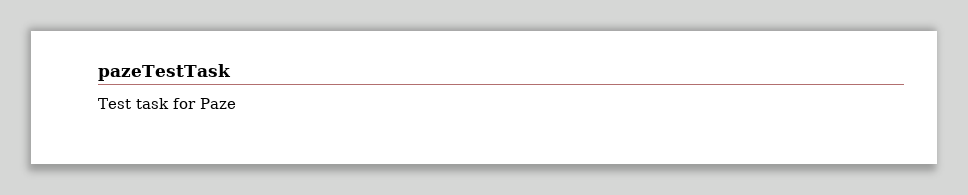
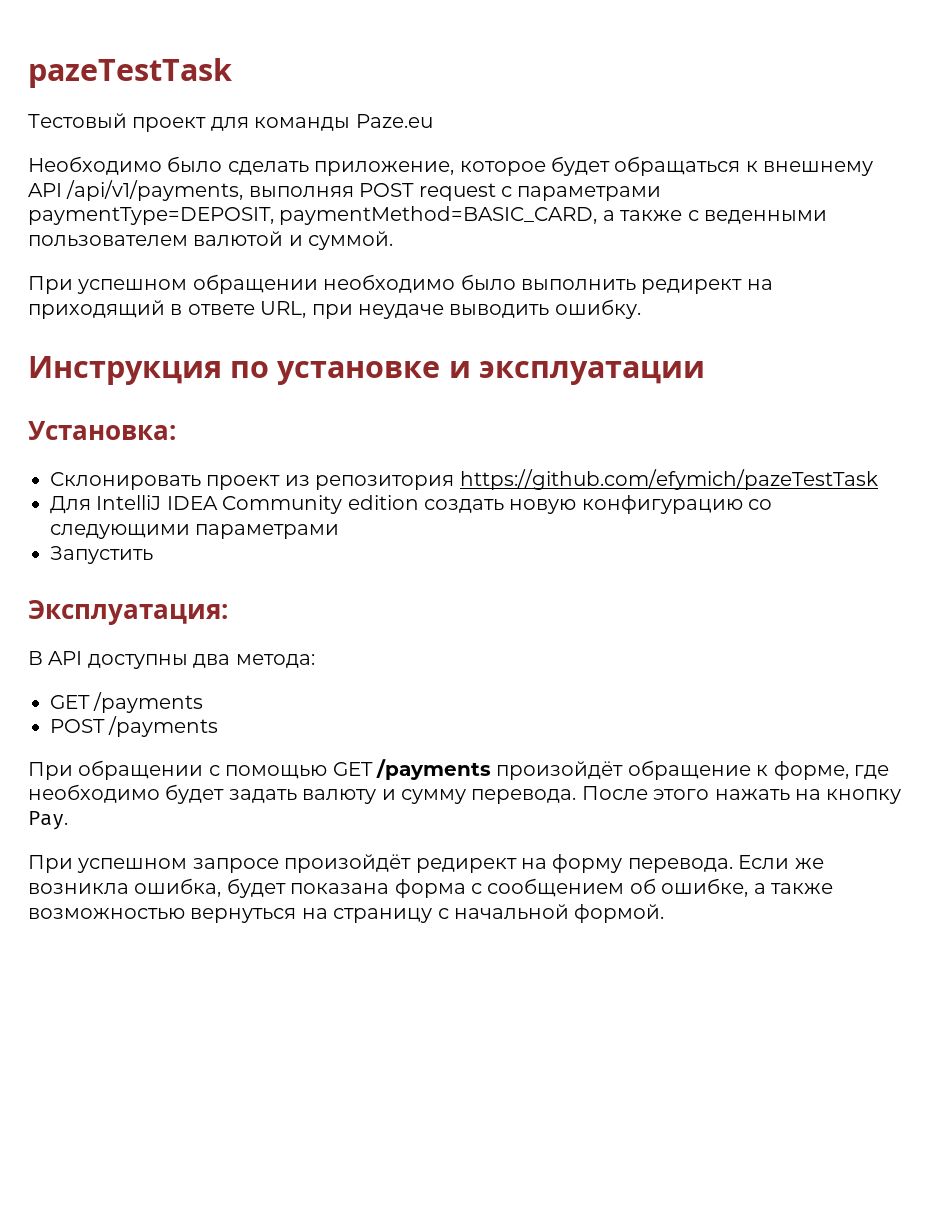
- Test task for Paze
+ Тестовый проект для команды Paze.eu
+ Необходимо было сделать приложение, которое будет обращаться к внешнему API /api/v1/payments, выполняя POST request с параметрами paymentType=DEPOSIT, paymentMethod=BASIC_CARD, а также с веденными пользователем валютой и суммой.
+ При успешном обращении необходимо было выполнить редирект на приходящий в ответе URL, при неудаче выводить ошибку.
+ Инструкция по установке и эксплуатации
+ Установка:
+ Склонировать проект из репозитория https://github.com/efymich/pazeTestTask
+ Для IntelliJ IDEA Community edition создать новую конфигурацию со следующими параметрами
+ Запустить
+ Эксплуатация:
+ В API доступны два метода:
+ GET /payments
+ POST /payments
+ При обращении с помощью GET /payments произойдёт обращение к форме, где необходимо будет задать валюту и сумму перевода. После этого нажать на кнопку Pay.
+ При успешном запросе произойдёт редирект на форму перевода. Если же возникла ошибка, будет показана форма с сообщением об ошибке, а также возможностью вернуться на страницу с начальной формой.

